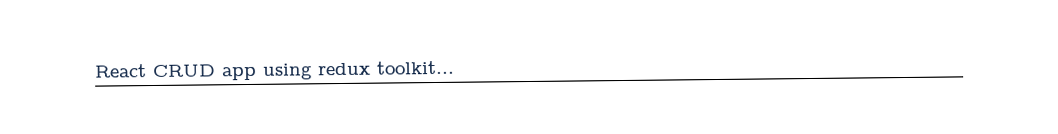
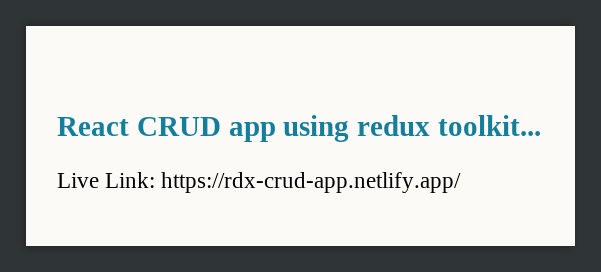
+ Live Link: https://rdx-crud-app.netlify.app/

